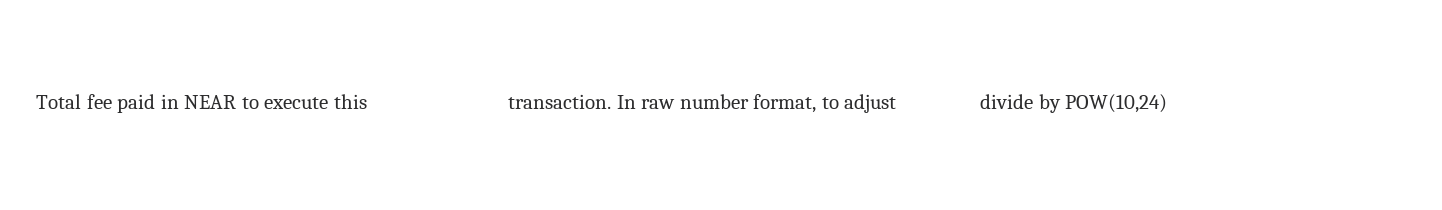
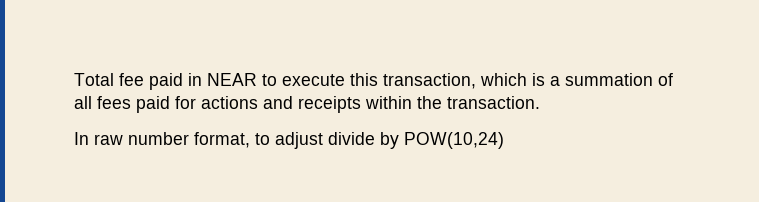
- Total fee paid in NEAR to execute this transaction. In raw number format, to adjust divide by POW(10,24)
+ Total fee paid in NEAR to execute this transaction, which is a summation of all fees paid for actions and receipts within the transaction.
+ In raw number format, to adjust divide by POW(10,24)

